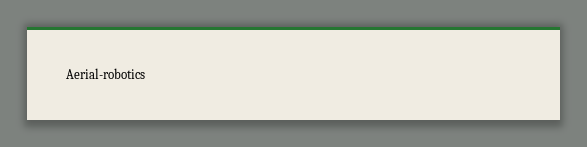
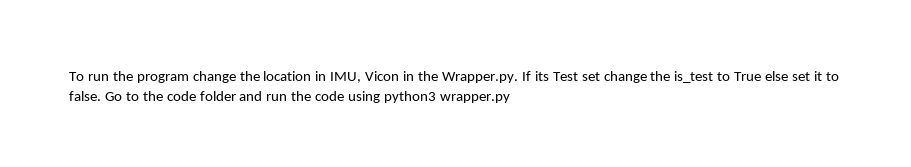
- Aerial-robotics
+ To run the program change the location in IMU, Vicon in the Wrapper.py. If its Test set change the is_test to True else set it to false. Go to the code folder and run the code using python3 wrapper.py

